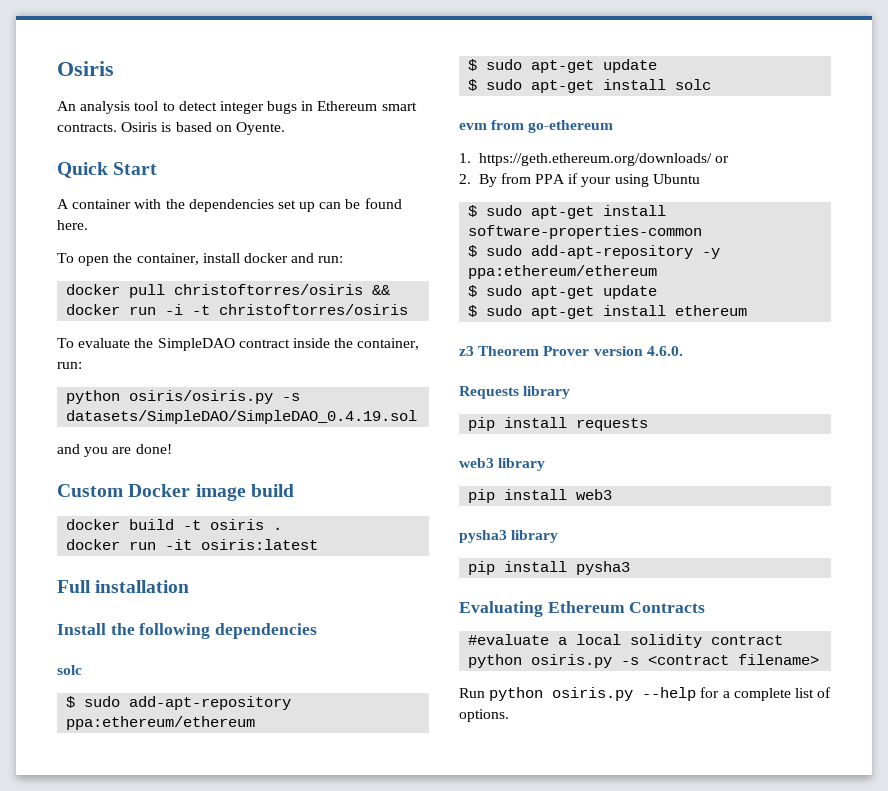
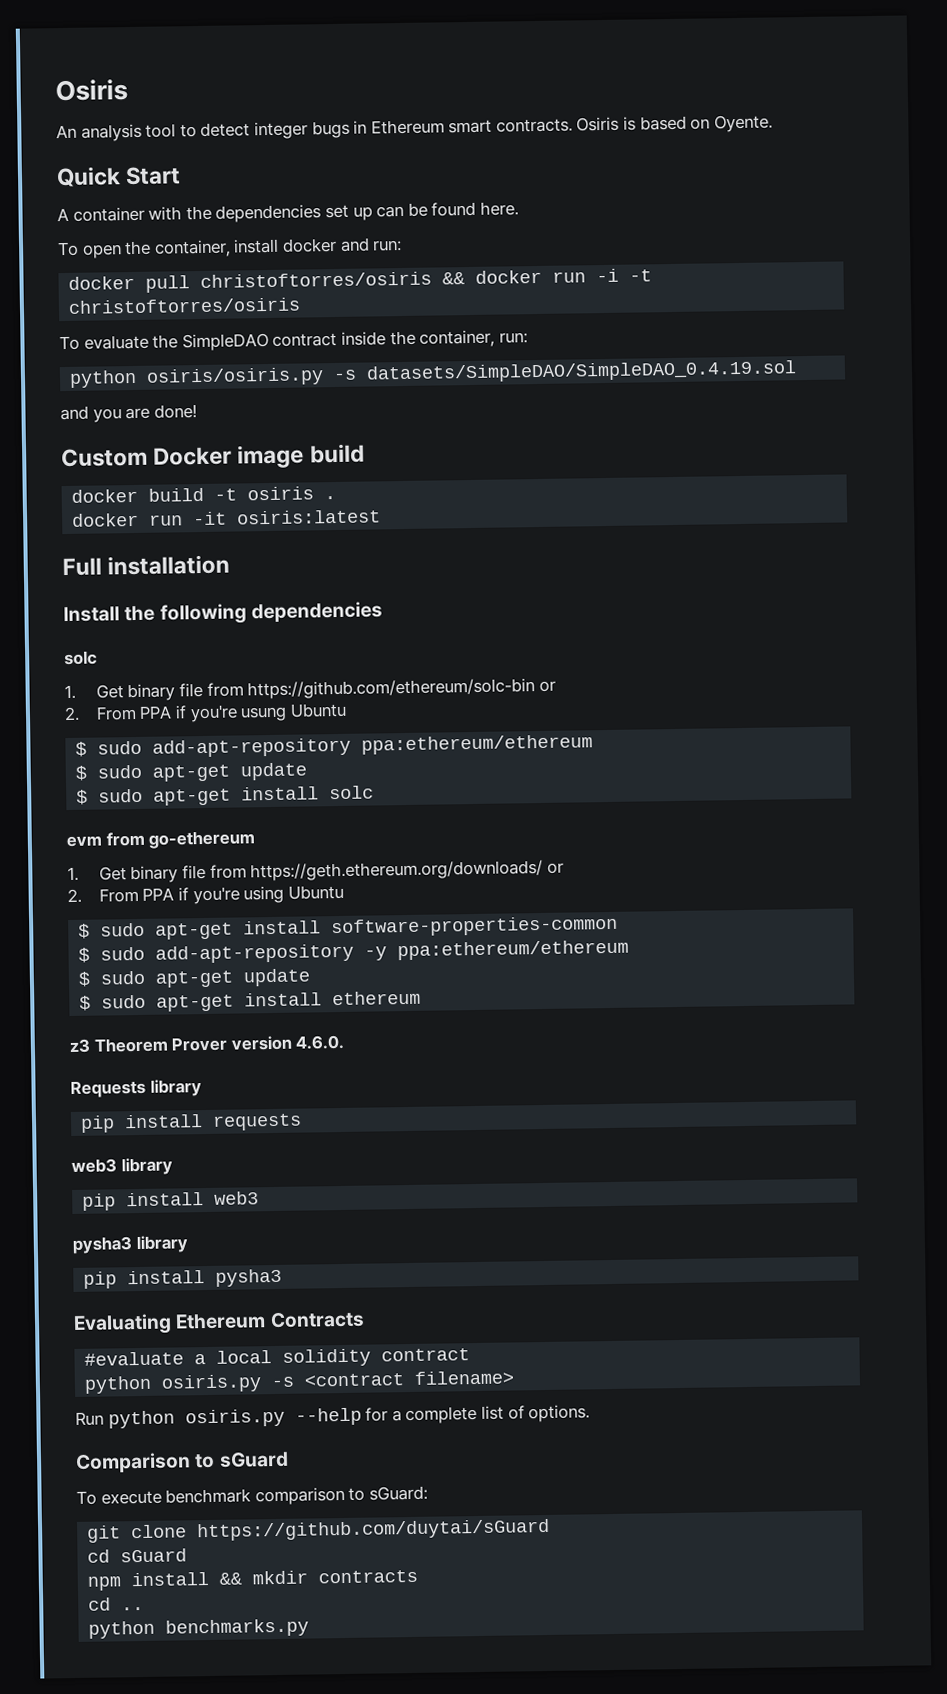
+ 1. Get binary file from https://github.com/ethereum/solc-bin or
+ 2. From PPA if you're usung Ubuntu
- 1. https://geth.ethereum.org/downloads/ or
+ 1. Get binary file from https://geth.ethereum.org/downloads/ or
- 2. By from PPA if your using Ubuntu
+ 2. From PPA if you're using Ubuntu
+ Comparison to sGuard
+ To execute benchmark comparison to sGuard:
+ git clone https://github.com/duytai/sGuard
+ cd sGuard
+ npm install && mkdir contracts
+ cd ..
+ python benchmarks.py

